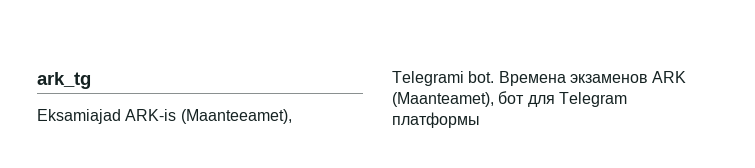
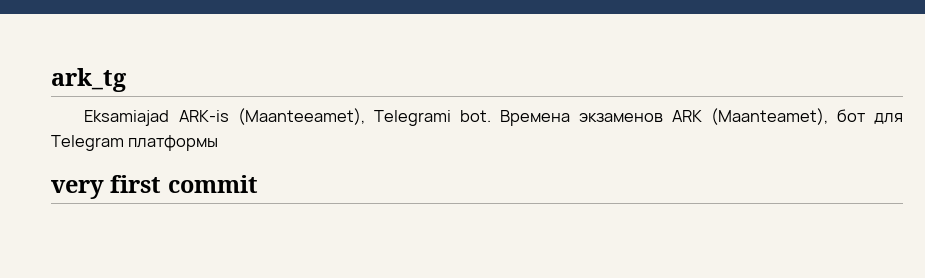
+ very first commit

